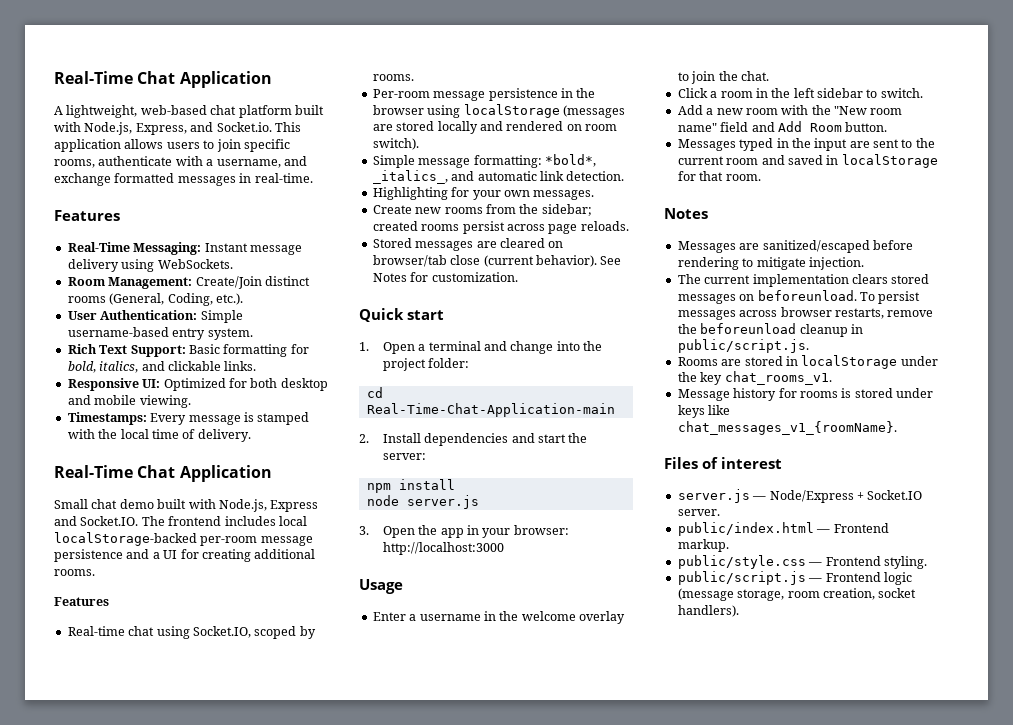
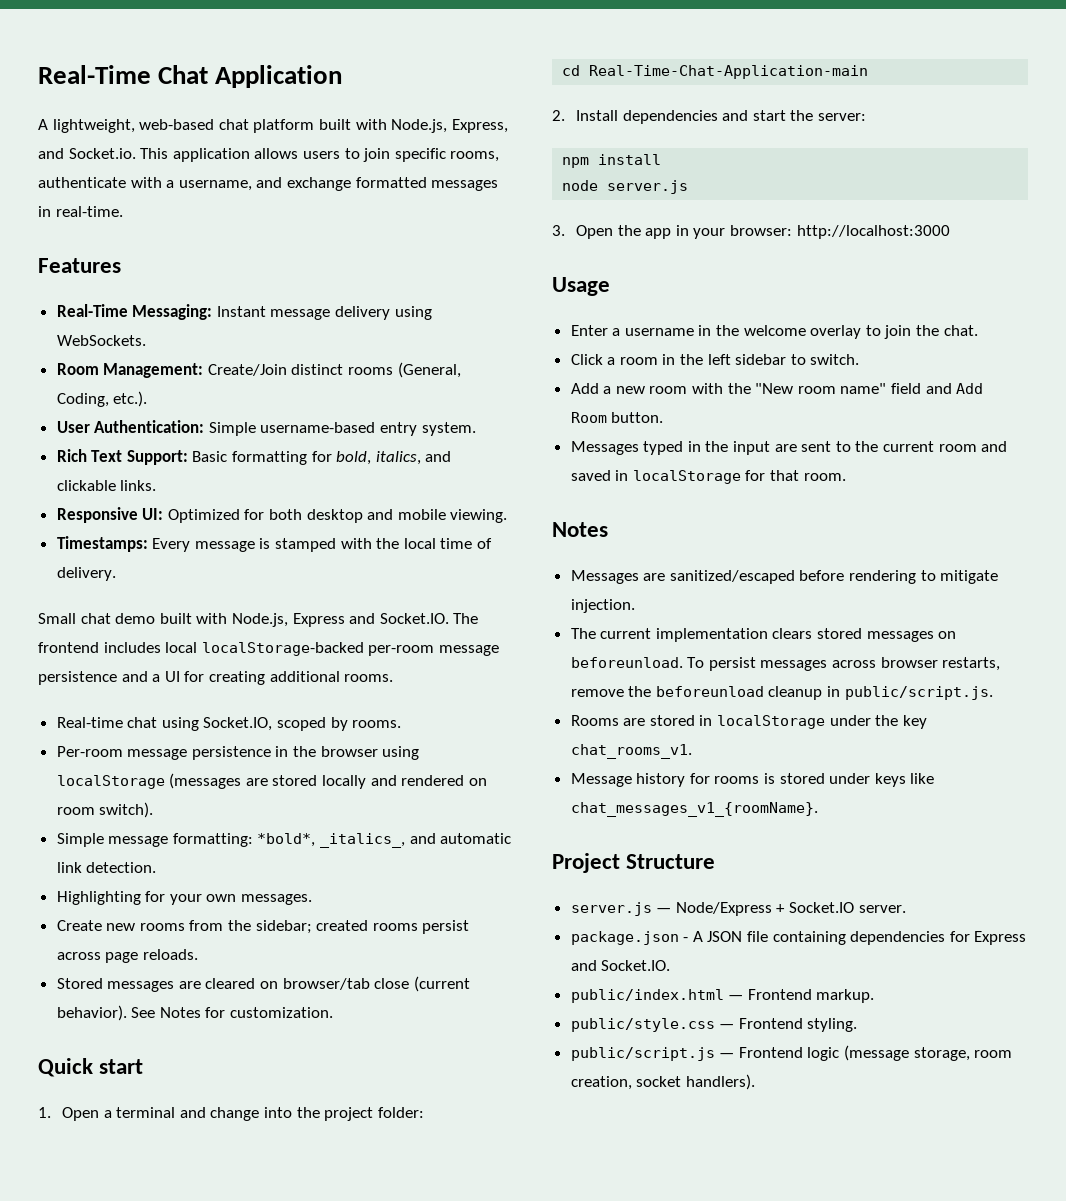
  Timestamps: Every message is stamped with the local time of delivery.
- Real-Time Chat Application
  Small chat demo built with Node.js, Express and Socket.IO. The frontend includes local localStorage-backed per-room message persistence and a UI for creating additional rooms.
- Features
- Files of interest
+ Project Structure
+ package.json - A JSON file containing dependencies for Express and Socket.IO.

